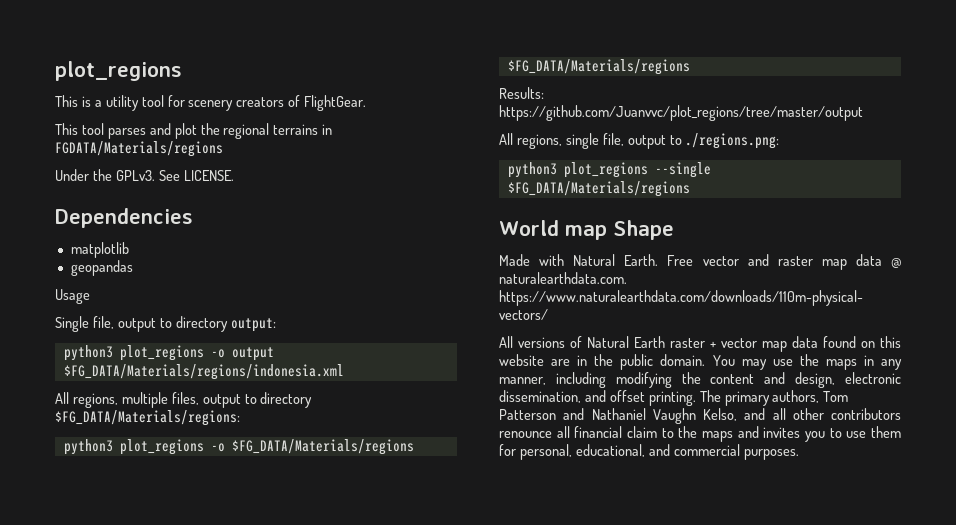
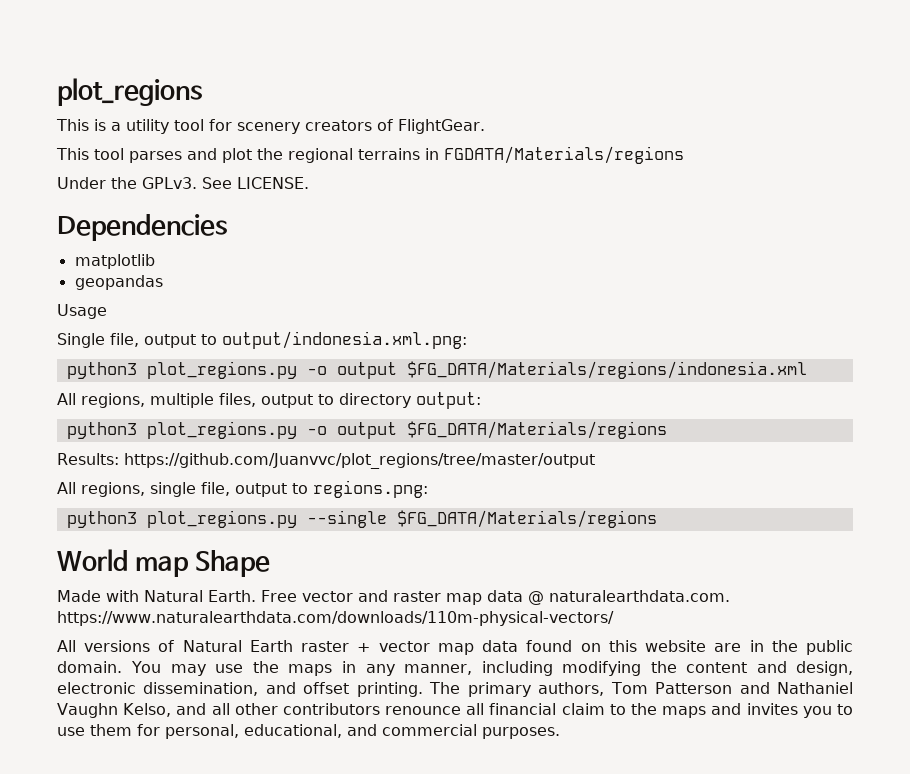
- Single file, output to directory output:
- python3 plot_regions -o output $FG_DATA/Materials/regions/indonesia.xml
+ Single file, output to output/indonesia.xml.png:
+ python3 plot_regions.py -o output $FG_DATA/Materials/regions/indonesia.xml
- All regions, multiple files, output to directory $FG_DATA/Materials/regions:
- python3 plot_regions -o $FG_DATA/Materials/regions $FG_DATA/Materials/regions
+ All regions, multiple files, output to directory output:
+ python3 plot_regions.py -o output $FG_DATA/Materials/regions
- All regions, single file, output to ./regions.png:
- python3 plot_regions --single $FG_DATA/Materials/regions
+ All regions, single file, output to regions.png:
+ python3 plot_regions.py --single $FG_DATA/Materials/regions

